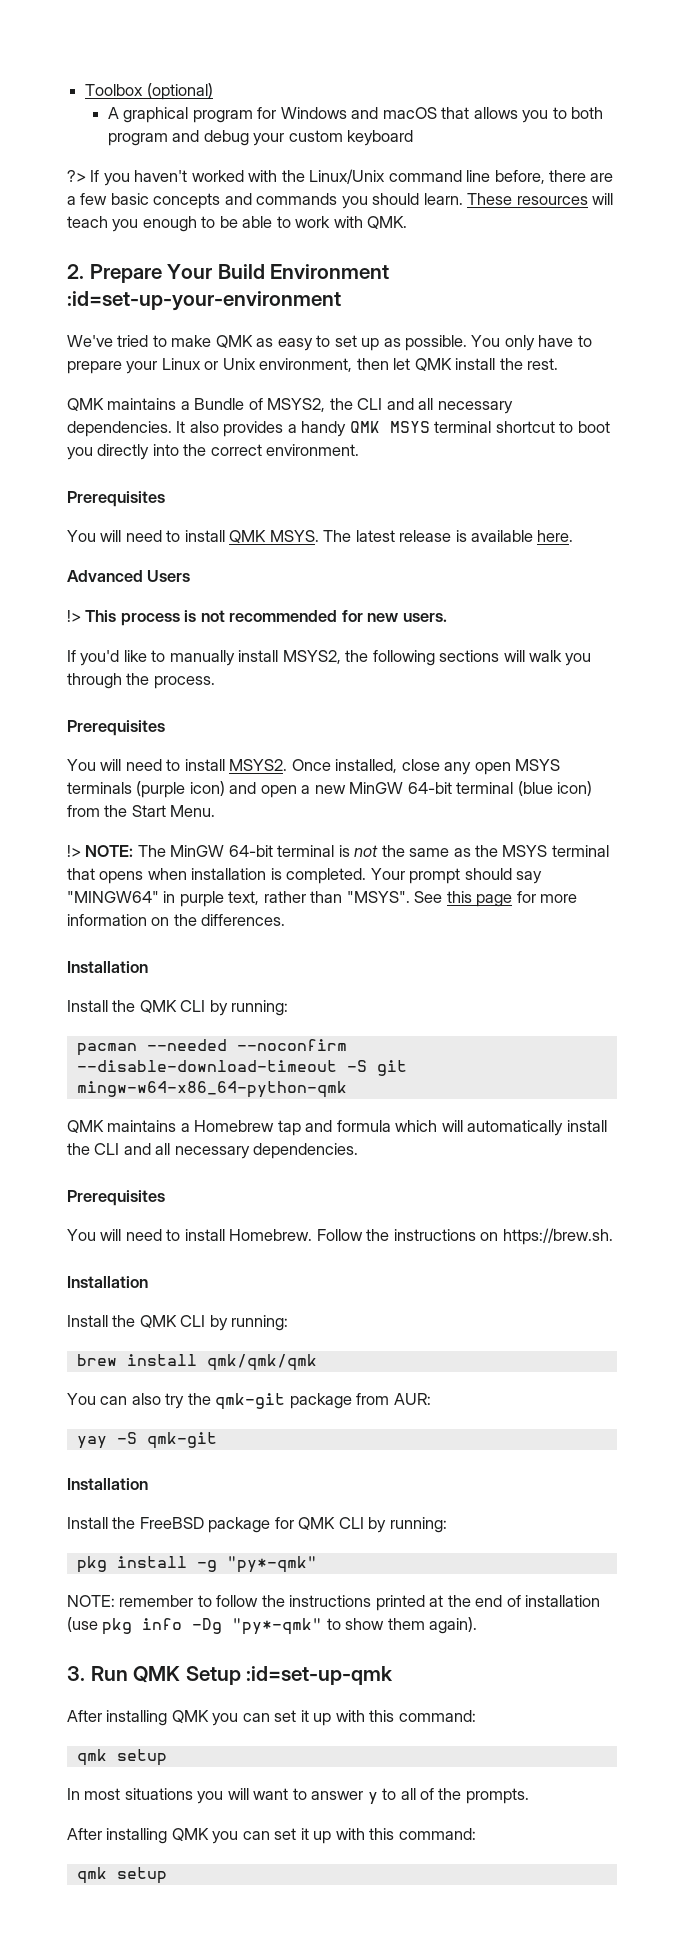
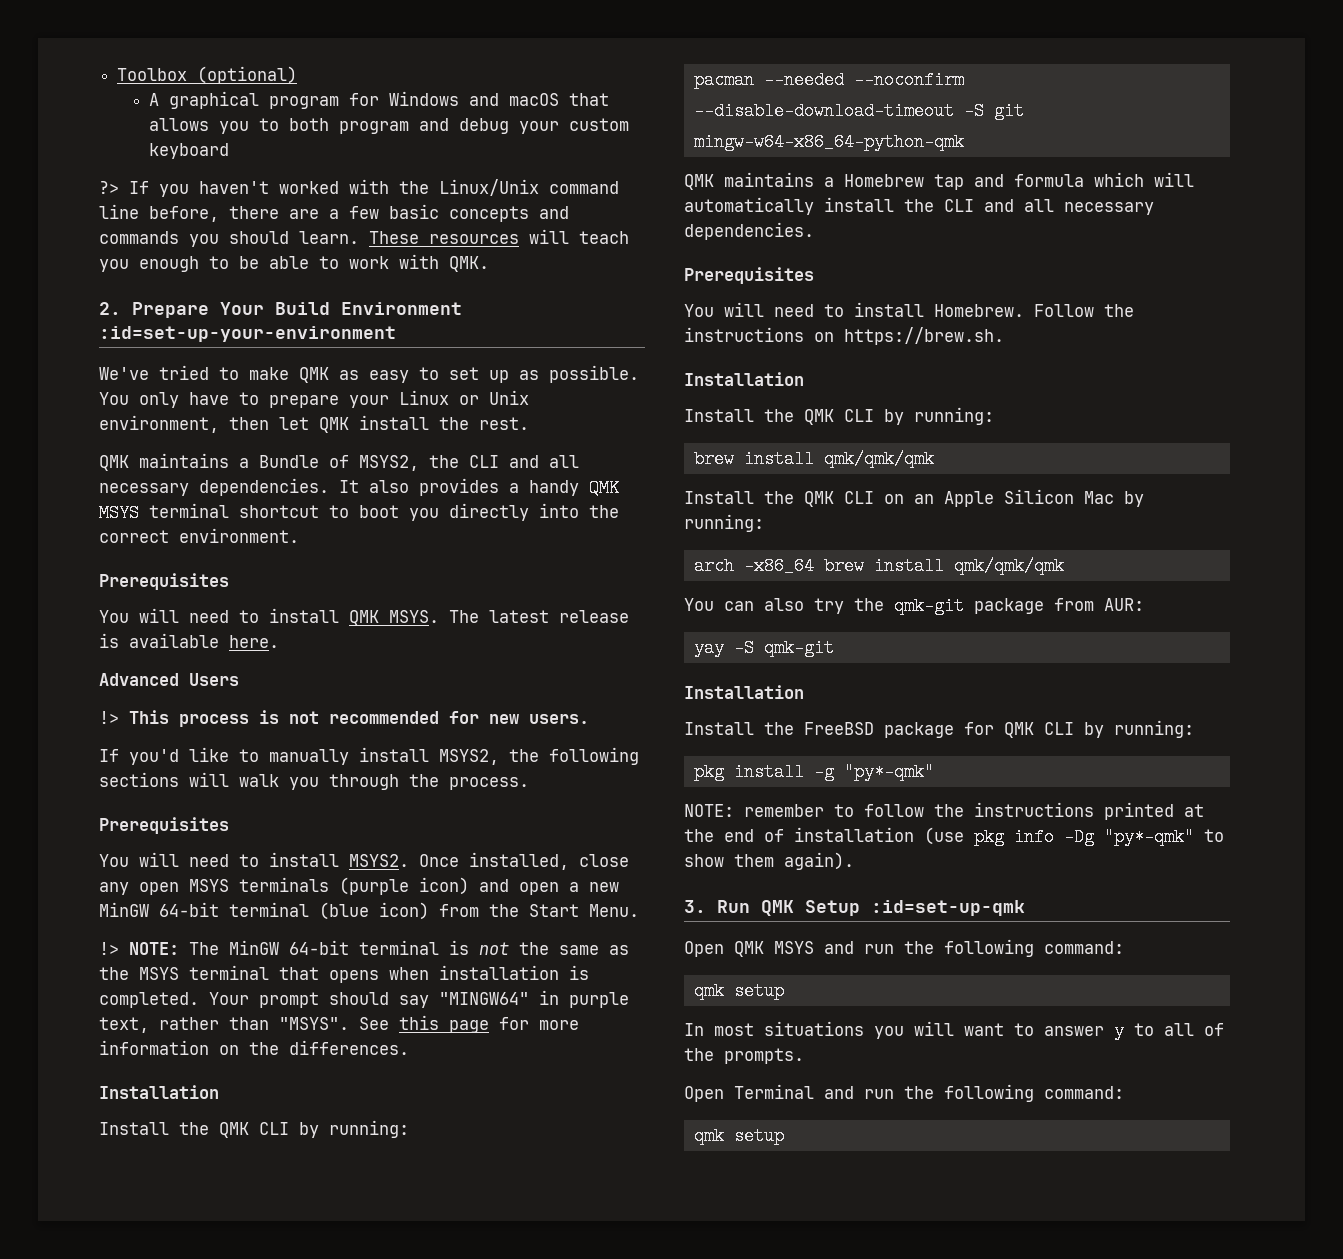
+ Install the QMK CLI on an Apple Silicon Mac by running:
+ arch -x86_64 brew install qmk/qmk/qmk
  3. Run QMK Setup :id=set-up-qmk
- After installing QMK you can set it up with this command:
+ Open QMK MSYS and run the following command:
  In most situations you will want to answer y to all of the prompts.
- After installing QMK you can set it up with this command:
+ Open Terminal and run the following command:

